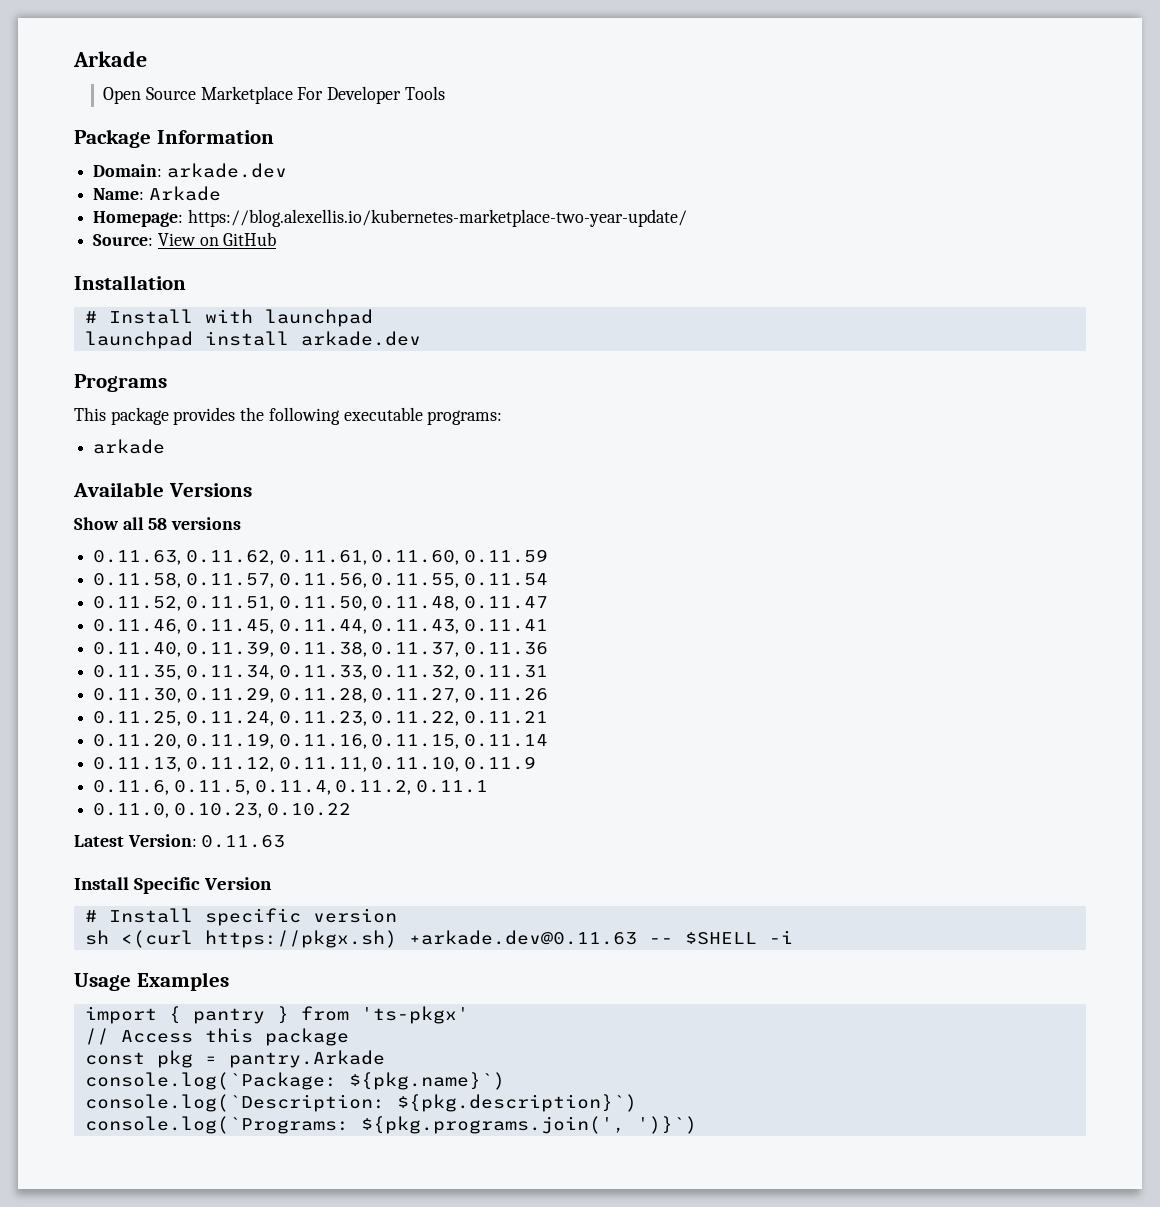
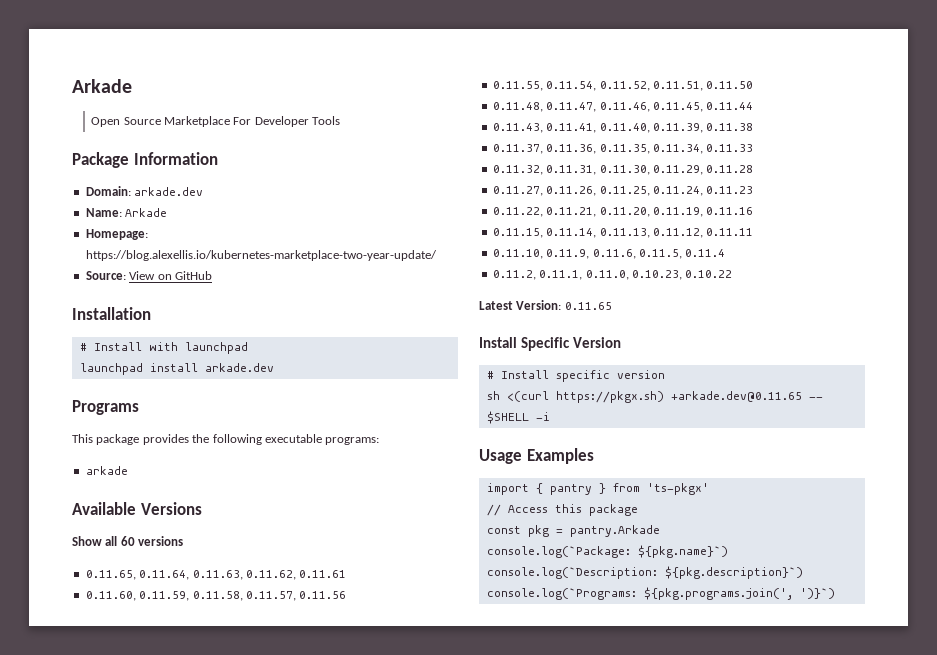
- Show all 58 versions
+ Show all 60 versions
- 0.11.63, 0.11.62, 0.11.61, 0.11.60, 0.11.59
- 0.11.58, 0.11.57, 0.11.56, 0.11.55, 0.11.54
- 0.11.52, 0.11.51, 0.11.50, 0.11.48, 0.11.47
- 0.11.46, 0.11.45, 0.11.44, 0.11.43, 0.11.41
- 0.11.40, 0.11.39, 0.11.38, 0.11.37, 0.11.36
- 0.11.35, 0.11.34, 0.11.33, 0.11.32, 0.11.31
- 0.11.30, 0.11.29, 0.11.28, 0.11.27, 0.11.26
- 0.11.25, 0.11.24, 0.11.23, 0.11.22, 0.11.21
- 0.11.20, 0.11.19, 0.11.16, 0.11.15, 0.11.14
- 0.11.13, 0.11.12, 0.11.11, 0.11.10, 0.11.9
- 0.11.6, 0.11.5, 0.11.4, 0.11.2, 0.11.1
- 0.11.0, 0.10.23, 0.10.22
+ 0.11.65, 0.11.64, 0.11.63, 0.11.62, 0.11.61
+ 0.11.60, 0.11.59, 0.11.58, 0.11.57, 0.11.56
+ 0.11.55, 0.11.54, 0.11.52, 0.11.51, 0.11.50
+ 0.11.48, 0.11.47, 0.11.46, 0.11.45, 0.11.44
+ 0.11.43, 0.11.41, 0.11.40, 0.11.39, 0.11.38
+ 0.11.37, 0.11.36, 0.11.35, 0.11.34, 0.11.33
+ 0.11.32, 0.11.31, 0.11.30, 0.11.29, 0.11.28
+ 0.11.27, 0.11.26, 0.11.25, 0.11.24, 0.11.23
+ 0.11.22, 0.11.21, 0.11.20, 0.11.19, 0.11.16
+ 0.11.15, 0.11.14, 0.11.13, 0.11.12, 0.11.11
+ 0.11.10, 0.11.9, 0.11.6, 0.11.5, 0.11.4
+ 0.11.2, 0.11.1, 0.11.0, 0.10.23, 0.10.22
- Latest Version: 0.11.63
+ Latest Version: 0.11.65
- sh <(curl https://pkgx.sh) +arkade.dev@0.11.63 -- $SHELL -i
+ sh <(curl https://pkgx.sh) +arkade.dev@0.11.65 -- $SHELL -i

